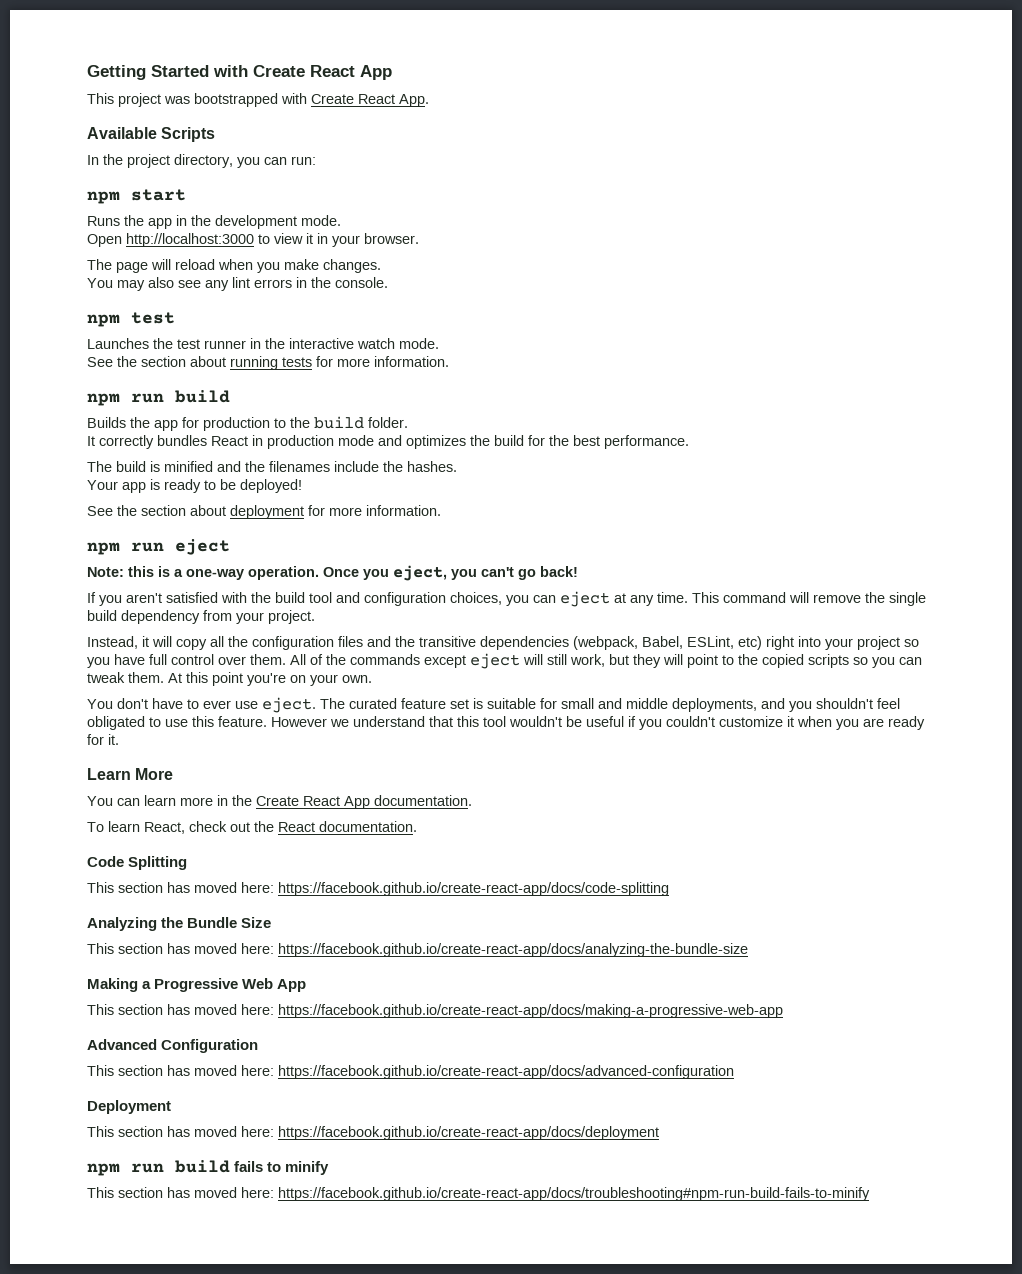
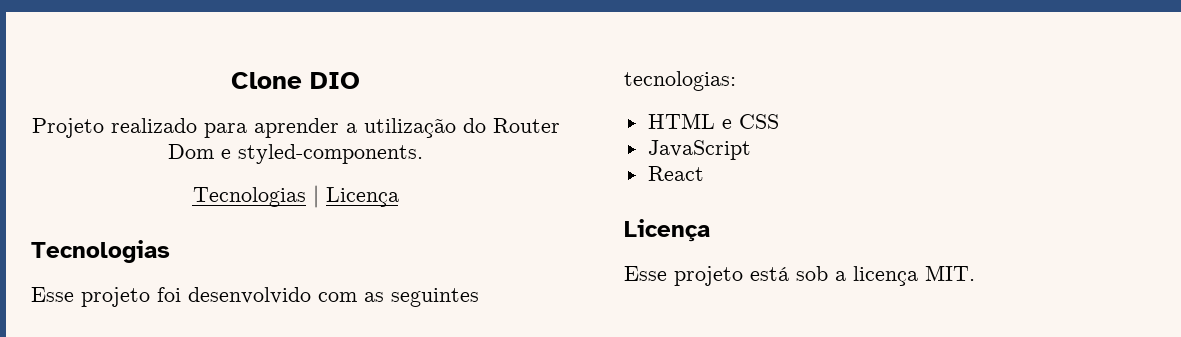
- Getting Started with Create React App
- This project was bootstrapped with Create React App.
- Available Scripts
- In the project directory, you can run:
- npm start
- Runs the app in the development mode.
- Open http://localhost:3000 to view it in your browser.
- The page will reload when you make changes.
- You may also see any lint errors in the console.
- npm test
- Launches the test runner in the interactive watch mode.
- See the section about running tests for more information.
- npm run build
- Builds the app for production to the build folder.
- It correctly bundles React in production mode and optimizes the build for the best performance.
- The build is minified and the filenames include the hashes.
- Your app is ready to be deployed!
- See the section about deployment for more information.
- npm run eject
- Note: this is a one-way operation. Once you eject, you can't go back!
- If you aren't satisfied with the build tool and configuration choices, you can eject at any time. This command will remove the single build dependency from your project.
- Instead, it will copy all the configuration files and the transitive dependencies (webpack, Babel, ESLint, etc) right into your project so you have full control over them. All of the commands except eject will still work, but they will point to the copied scripts so you can tweak them. At this point you're on your own.
- You don't have to ever use eject. The curated feature set is suitable for small and middle deployments, and you shouldn't feel obligated to use this feature. However we understand that this tool wouldn't be useful if you couldn't customize it when you are ready for it.
- Learn More
- You can learn more in the Create React App documentation.
- To learn React, check out the React documentation.
- Code Splitting
- This section has moved here: https://facebook.github.io/create-react-app/docs/code-splitting
- Analyzing the Bundle Size
- This section has moved here: https://facebook.github.io/create-react-app/docs/analyzing-the-bundle-size
- Making a Progressive Web App
- This section has moved here: https://facebook.github.io/create-react-app/docs/making-a-progressive-web-app
- Advanced Configuration
- This section has moved here: https://facebook.github.io/create-react-app/docs/advanced-configuration
- Deployment
- This section has moved here: https://facebook.github.io/create-react-app/docs/deployment
- npm run build fails to minify
- This section has moved here: https://facebook.github.io/create-react-app/docs/troubleshooting#npm-run-build-fails-to-minify
+ Clone DIO
+ Projeto realizado para aprender a utilização do Router Dom e styled-components.
+ Tecnologias | Licença
+ Tecnologias
+ Esse projeto foi desenvolvido com as seguintes tecnologias:
+ HTML e CSS
+ JavaScript
+ React
+ Licença
+ Esse projeto está sob a licença MIT.

